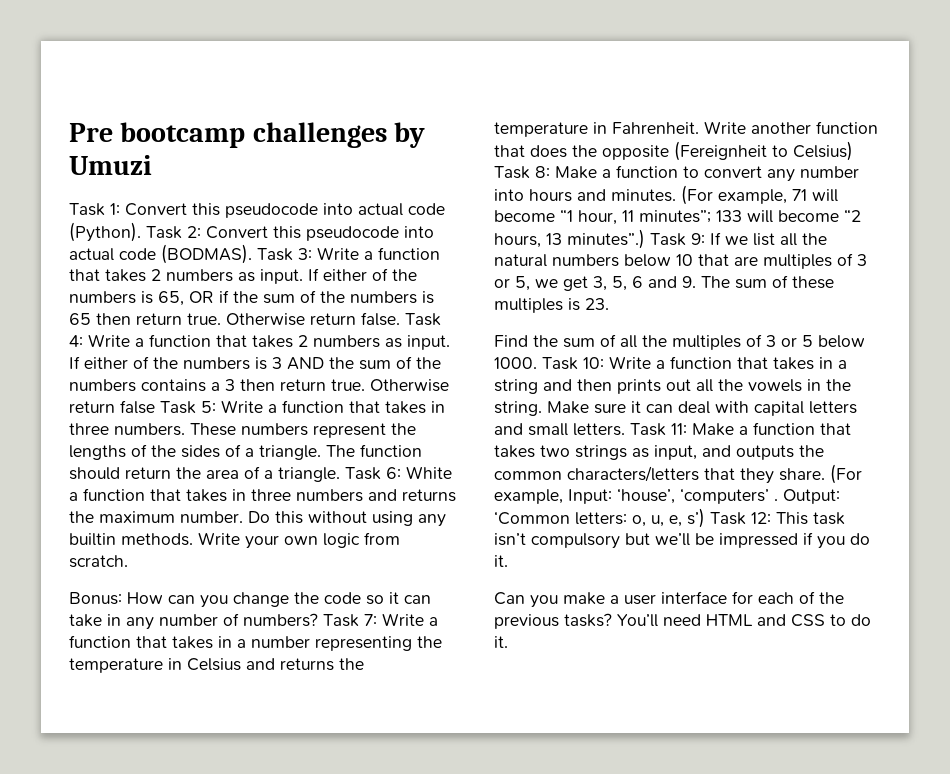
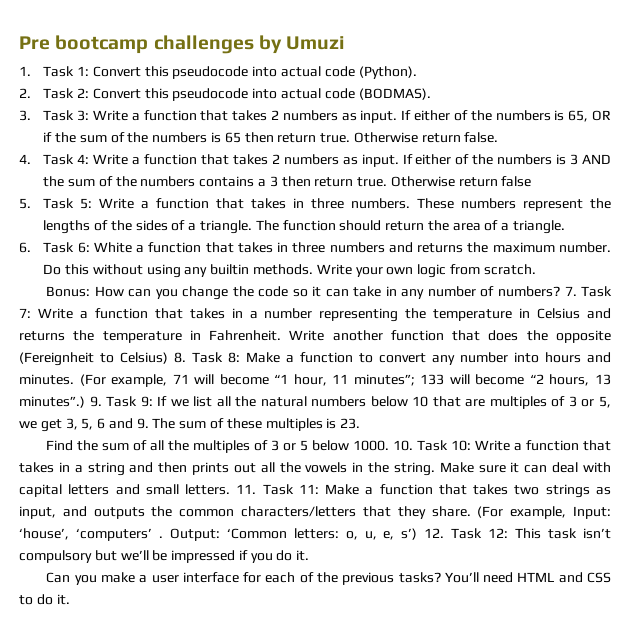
- Task 1: Convert this pseudocode into actual code (Python). Task 2: Convert this pseudocode into actual code (BODMAS). Task 3: Write a function that takes 2 numbers as input.
+ 1. Task 1: Convert this pseudocode into actual code (Python).
+ 2. Task 2: Convert this pseudocode into actual code (BODMAS).
+ 3. Task 3: Write a function that takes 2 numbers as input.
- Otherwise return false. Task 4: Write a function that takes 2 numbers as input.
+ Otherwise return false.
+ 4. Task 4: Write a function that takes 2 numbers as input.
- Otherwise return false Task 5: Write a function that takes in three numbers.
+ Otherwise return false
+ 5. Task 5: Write a function that takes in three numbers.
- The function should return the area of a triangle. Task 6: White a function that takes in three numbers and returns the maximum number.
+ The function should return the area of a triangle.
+ 6. Task 6: White a function that takes in three numbers and returns the maximum number.
- Task 7: Write a function that takes in a number representing the temperature in Celsius and returns the temperature in Fahrenheit.
+ 7. Task 7: Write a function that takes in a number representing the temperature in Celsius and returns the temperature in Fahrenheit.
- Write another function that does the opposite (Fereignheit to Celsius) Task 8: Make a function to convert any number into hours and minutes.
+ Write another function that does the opposite (Fereignheit to Celsius) 8. Task 8: Make a function to convert any number into hours and minutes.
- Task 9: If we list all the natural numbers below 10 that are multiples of 3 or 5, we get 3, 5, 6 and 9. The sum of these multiples is 23.
+ 9. Task 9: If we list all the natural numbers below 10 that are multiples of 3 or 5, we get 3, 5, 6 and 9. The sum of these multiples is 23.
- Task 10: Write a function that takes in a string and then prints out all the vowels in the string.
+ 10. Task 10: Write a function that takes in a string and then prints out all the vowels in the string.
- Task 11: Make a function that takes two strings as input, and outputs the common characters/letters that they share.
+ 11. Task 11: Make a function that takes two strings as input, and outputs the common characters/letters that they share.
- Output: ‘Common letters: o, u, e, s’) Task 12: This task isn’t compulsory but we’ll be impressed if you do it.
+ Output: ‘Common letters: o, u, e, s’) 12. Task 12: This task isn’t compulsory but we’ll be impressed if you do it.

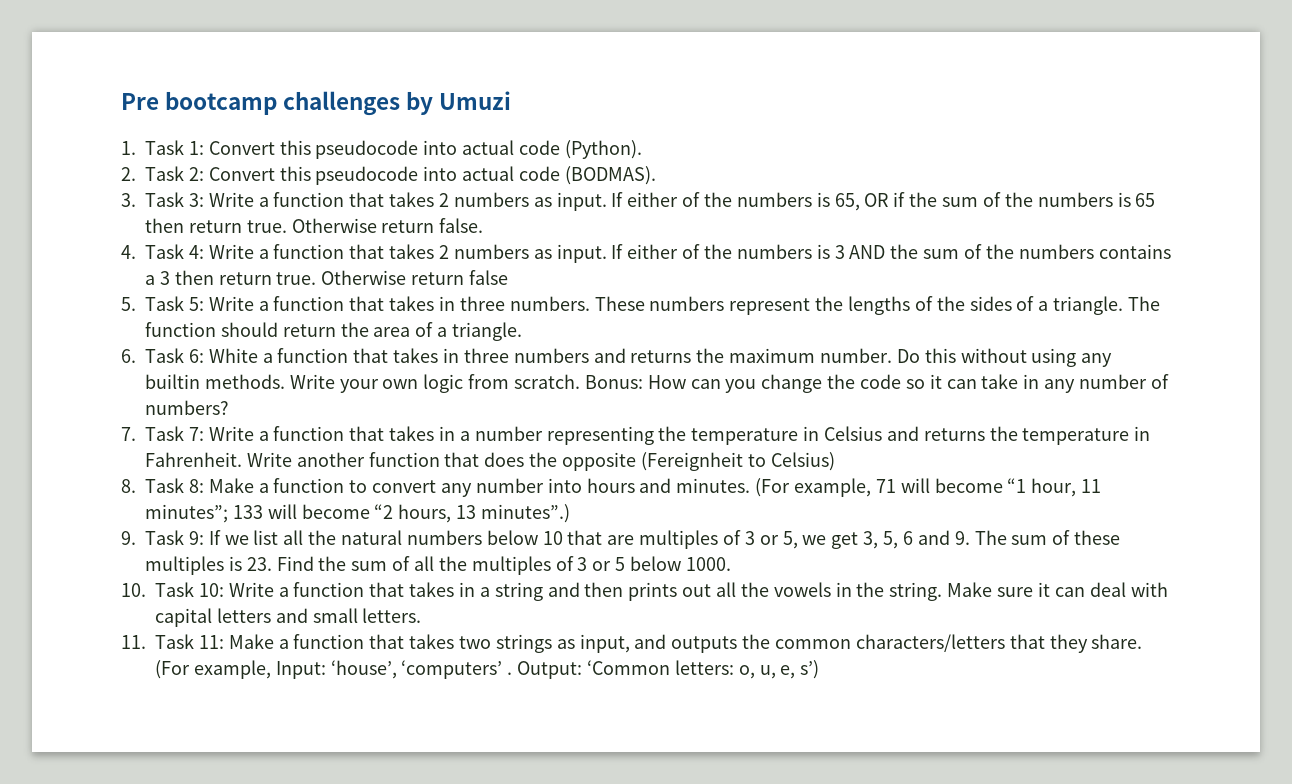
- Write your own logic from scratch.
- Bonus: How can you change the code so it can take in any number of numbers? 7. Task 7: Write a function that takes in a number representing the temperature in Celsius and returns the temperature in Fahrenheit.
+ Write your own logic from scratch. Bonus: How can you change the code so it can take in any number of numbers?
+ 7. Task 7: Write a function that takes in a number representing the temperature in Celsius and returns the temperature in Fahrenheit.
- Write another function that does the opposite (Fereignheit to Celsius) 8. Task 8: Make a function to convert any number into hours and minutes.
+ Write another function that does the opposite (Fereignheit to Celsius)
+ 8. Task 8: Make a function to convert any number into hours and minutes.
- 133 will become “2 hours, 13 minutes”.) 9. Task 9:
+ 133 will become “2 hours, 13 minutes”.)
+ 9. Task 9:
- If we list all the natural numbers below 10 that are multiples of 3 or 5, we get 3, 5, 6 and 9. The sum of these multiples is 23.
- Find the sum of all the multiples of 3 or 5 below 1000. 10. Task 10:
+ If we list all the natural numbers below 10 that are multiples of 3 or 5, we get 3, 5, 6 and 9. The sum of these multiples is 23. Find the sum of all the multiples of 3 or 5 below 1000.
+ 10. Task 10:
- Make sure it can deal with capital letters and small letters. 11. Task 11: Make a function that takes two strings as input, and outputs the common characters/letters that they share.
+ Make sure it can deal with capital letters and small letters.
+ 11. Task 11: Make a function that takes two strings as input, and outputs the common characters/letters that they share.
- Output: ‘Common letters: o, u, e, s’) 12. Task 12: This task isn’t compulsory but we’ll be impressed if you do it.
- Can you make a user interface for each of the previous tasks? You’ll need HTML and CSS to do it.
+ Output: ‘Common letters: o, u, e, s’)

